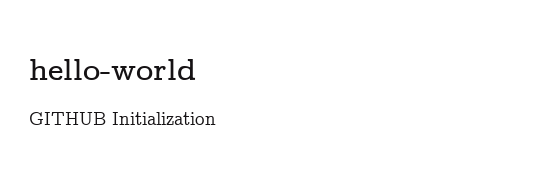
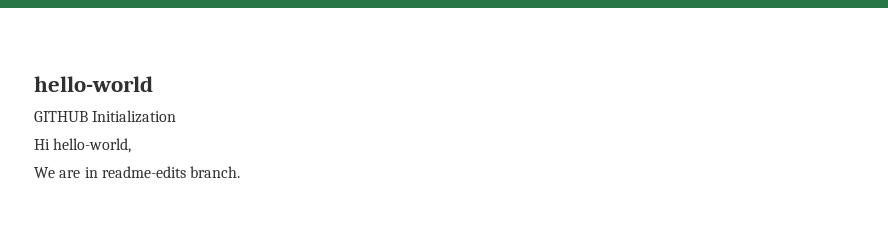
+ Hi hello-world,
+ We are in readme-edits branch.

